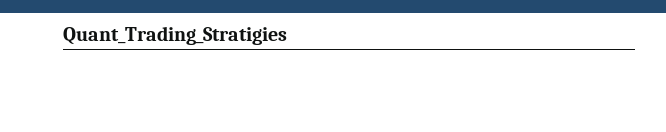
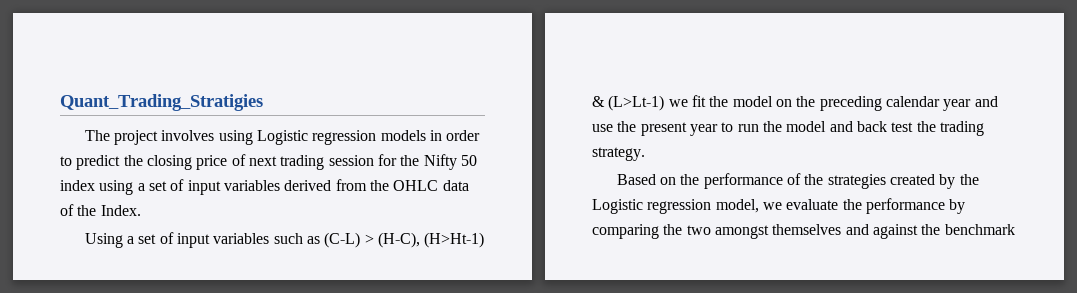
+ The project involves using Logistic regression models in order to predict the closing price of next trading session for the Nifty 50 index using a set of input variables derived from the OHLC data of the Index.
+ Using a set of input variables such as (C-L) > (H-C), (H>Ht-1) & (L>Lt-1) we fit the model on the preceding calendar year and use the present year to run the model and back test the trading strategy.
+ Based on the performance of the strategies created by the Logistic regression model, we evaluate the performance by comparing the two amongst themselves and against the benchmark

